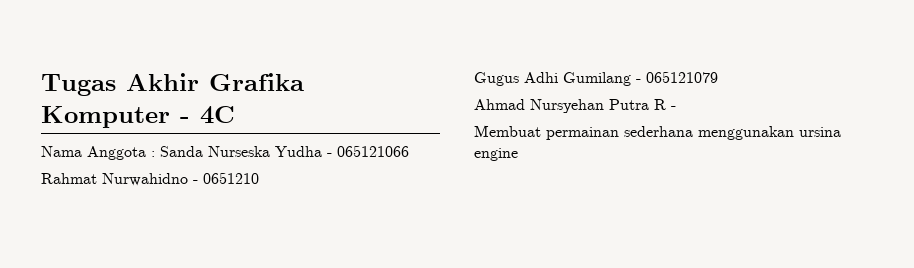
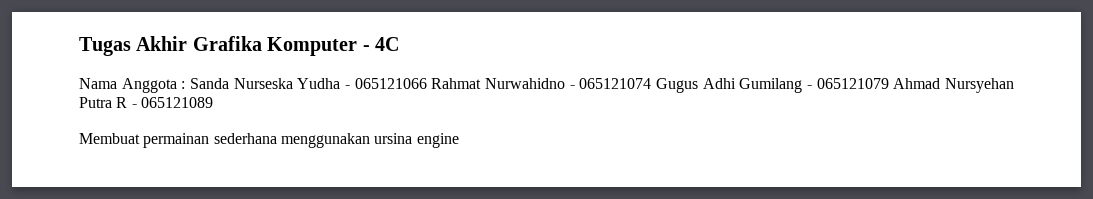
- Nama Anggota : Sanda Nurseska Yudha - 065121066
- Rahmat Nurwahidno - 0651210
- Gugus Adhi Gumilang - 065121079
- Ahmad Nursyehan Putra R -
+ Nama Anggota : Sanda Nurseska Yudha - 065121066 Rahmat Nurwahidno - 065121074 Gugus Adhi Gumilang - 065121079 Ahmad Nursyehan Putra R - 065121089

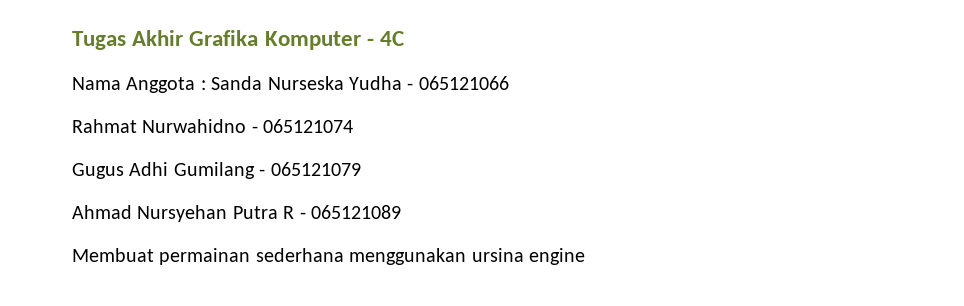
- Nama Anggota : Sanda Nurseska Yudha - 065121066 Rahmat Nurwahidno - 065121074 Gugus Adhi Gumilang - 065121079 Ahmad Nursyehan Putra R - 065121089
+ Nama Anggota : Sanda Nurseska Yudha - 065121066
+ Rahmat Nurwahidno - 065121074
+ Gugus Adhi Gumilang - 065121079
+ Ahmad Nursyehan Putra R - 065121089

